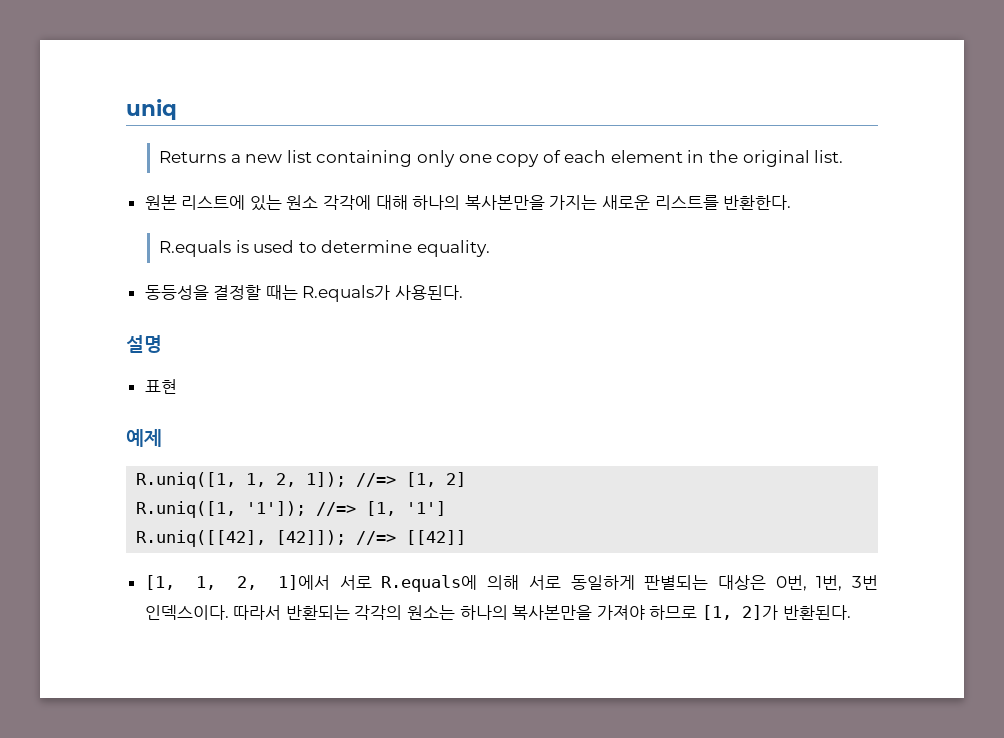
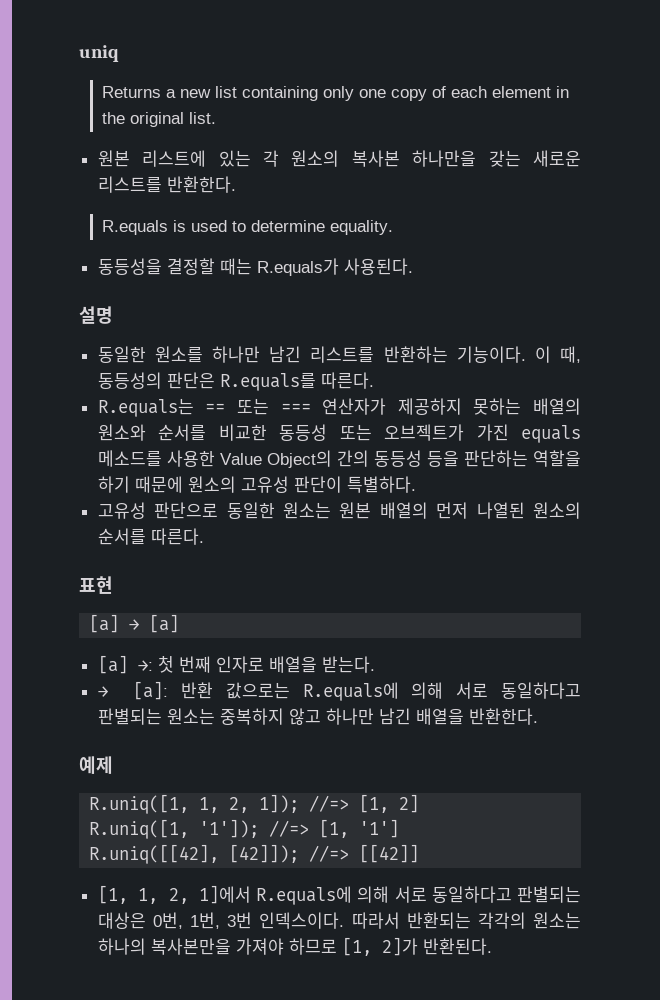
- 원본 리스트에 있는 원소 각각에 대해 하나의 복사본만을 가지는 새로운 리스트를 반환한다.
+ 원본 리스트에 있는 각 원소의 복사본 하나만을 갖는 새로운 리스트를 반환한다.
+ 동일한 원소를 하나만 남긴 리스트를 반환하는 기능이다. 이 때, 동등성의 판단은 R.equals를 따른다.
+ R.equals는 == 또는 === 연산자가 제공하지 못하는 배열의 원소와 순서를 비교한 동등성 또는 오브젝트가 가진 equals 메소드를 사용한 Value Object의 간의 동등성 등을 판단하는 역할을 하기 때문에 원소의 고유성 판단이 특별하다.
+ 고유성 판단으로 동일한 원소는 원본 배열의 먼저 나열된 원소의 순서를 따른다.
  표현
+ [a] → [a]
+ [a] →: 첫 번째 인자로 배열을 받는다.
+ → [a]: 반환 값으로는 R.equals에 의해 서로 동일하다고 판별되는 원소는 중복하지 않고 하나만 남긴 배열을 반환한다.
- [1, 1, 2, 1]에서 서로 R.equals에 의해 서로 동일하게 판별되는 대상은 0번, 1번, 3번 인덱스이다.
+ [1, 1, 2, 1]에서 R.equals에 의해 서로 동일하다고 판별되는 대상은 0번, 1번, 3번 인덱스이다.

